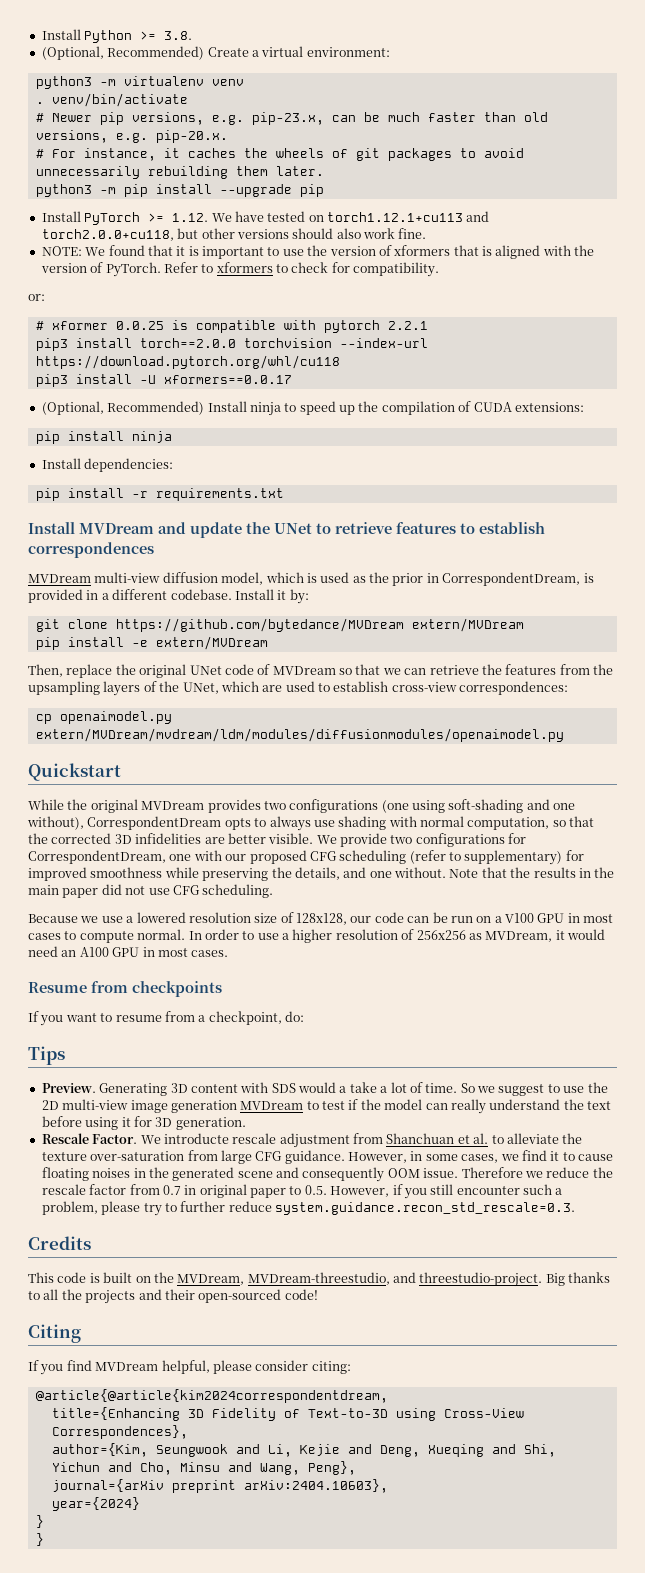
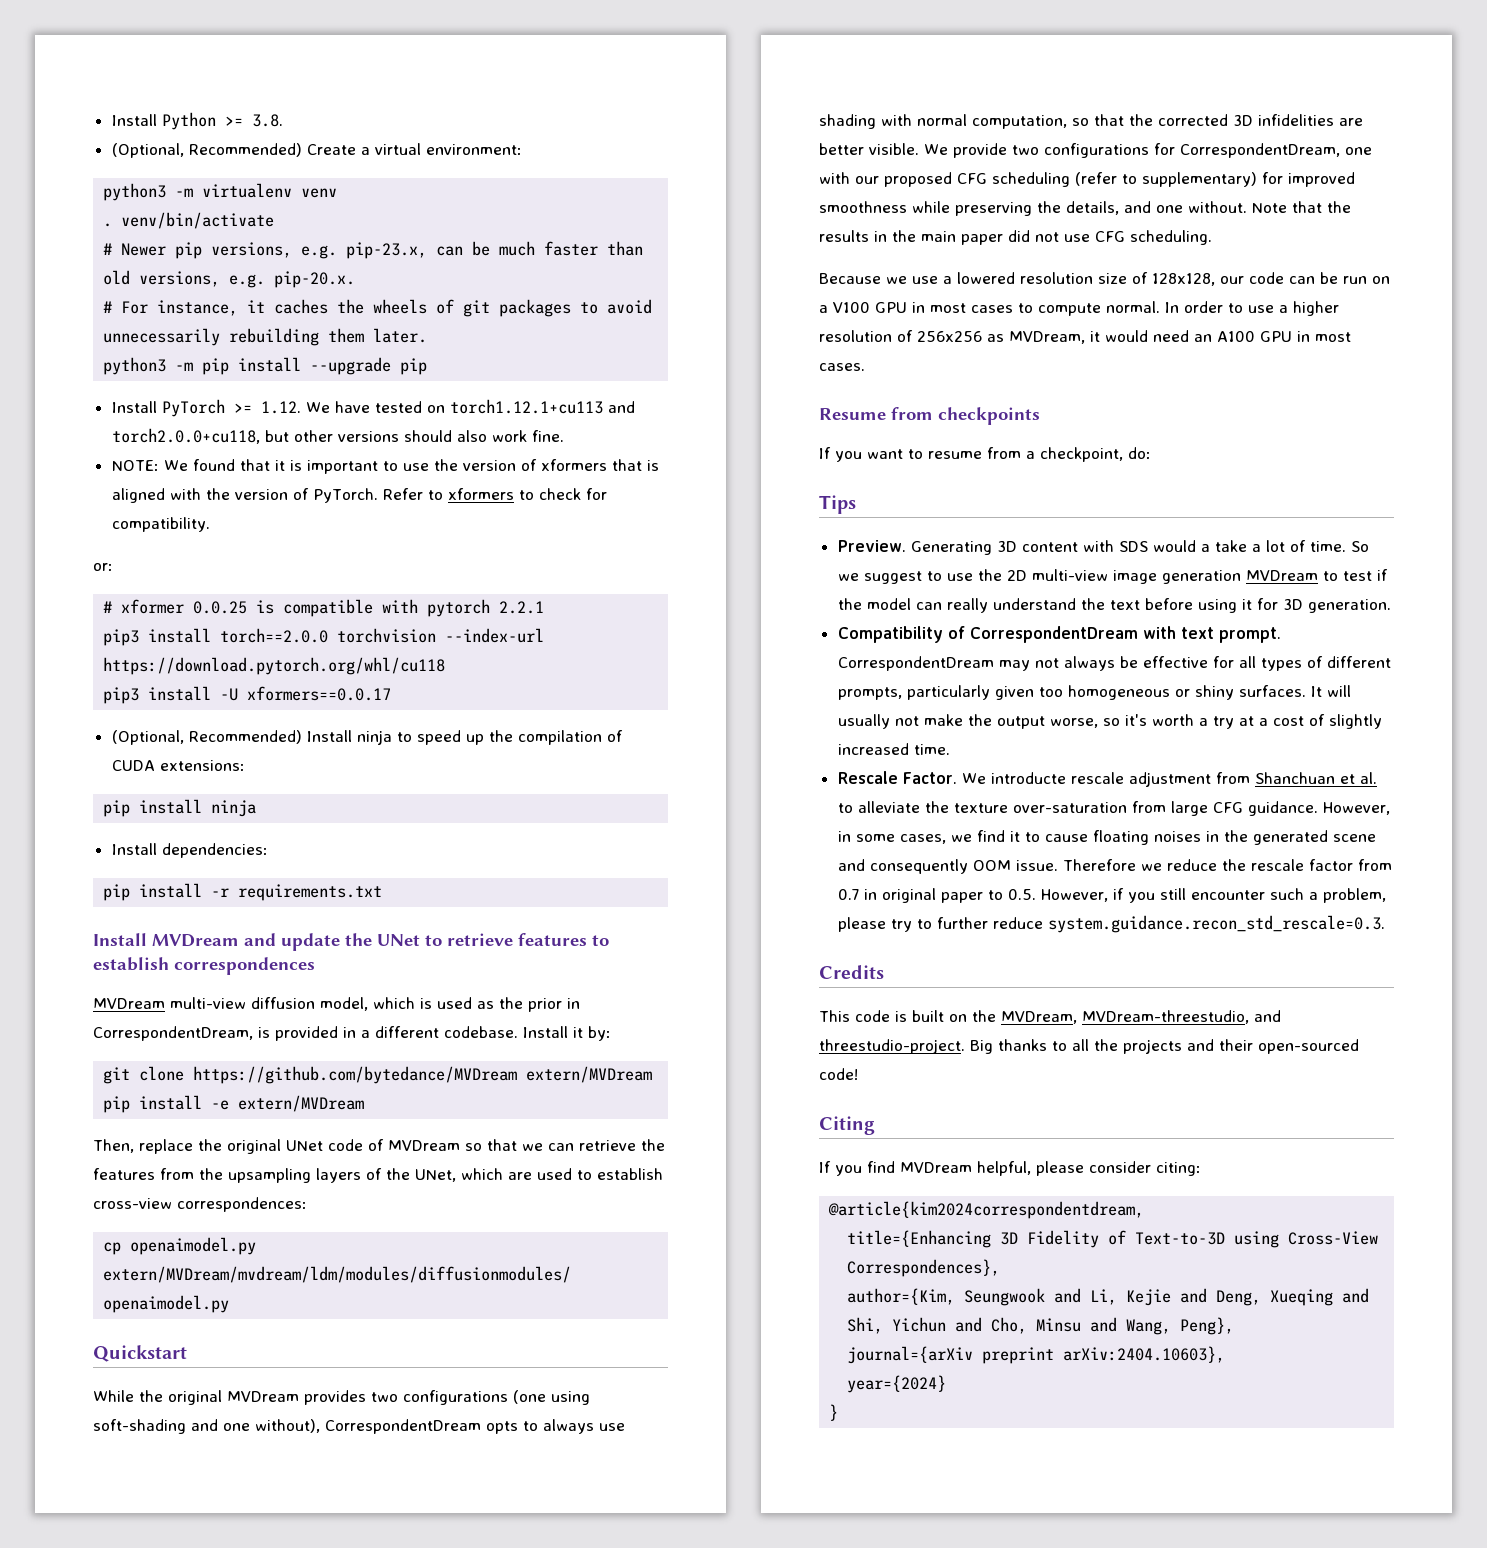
+ Compatibility of CorrespondentDream with text prompt. CorrespondentDream may not always be effective for all types of different prompts, particularly given too homogeneous or shiny surfaces. It will usually not make the output worse, so it's worth a try at a cost of slightly increased time.
- @article{@article{kim2024correspondentdream,
+ @article{kim2024correspondentdream,
  year={2024}
- }

